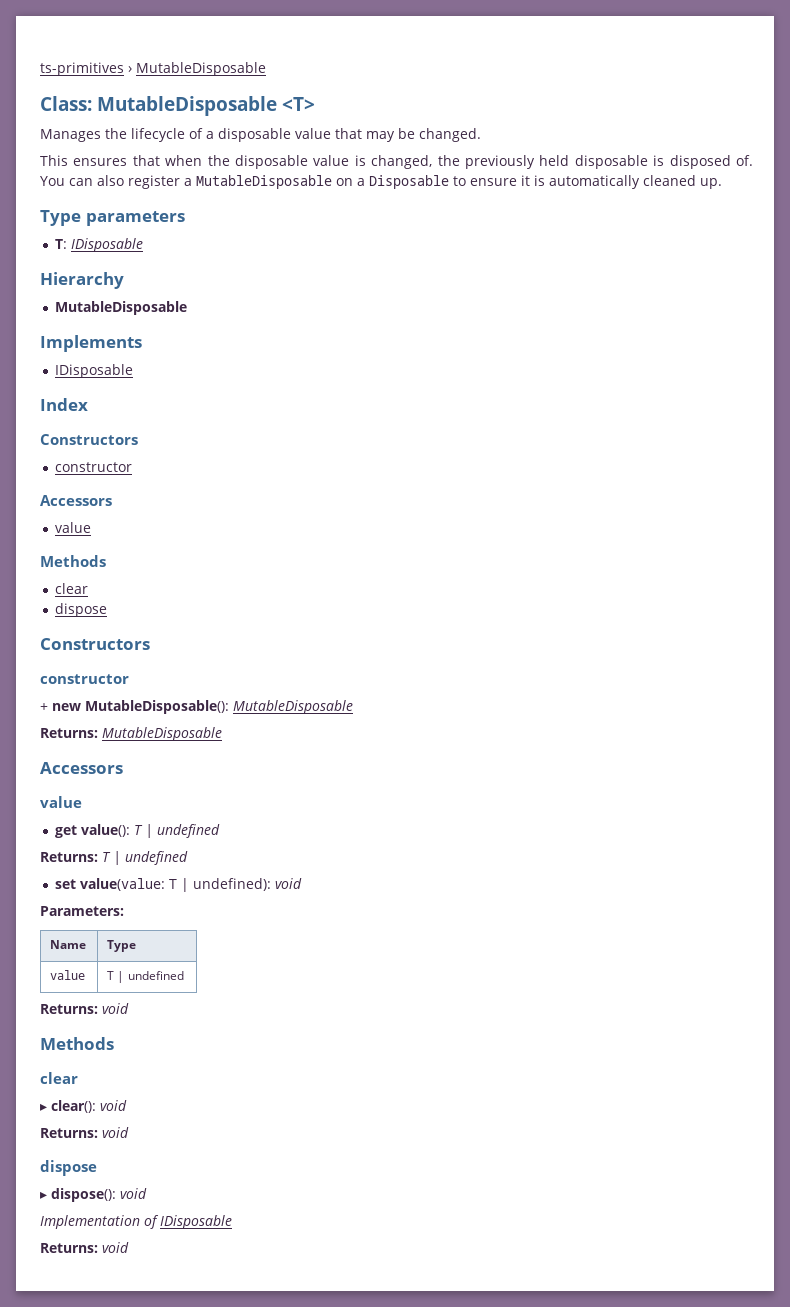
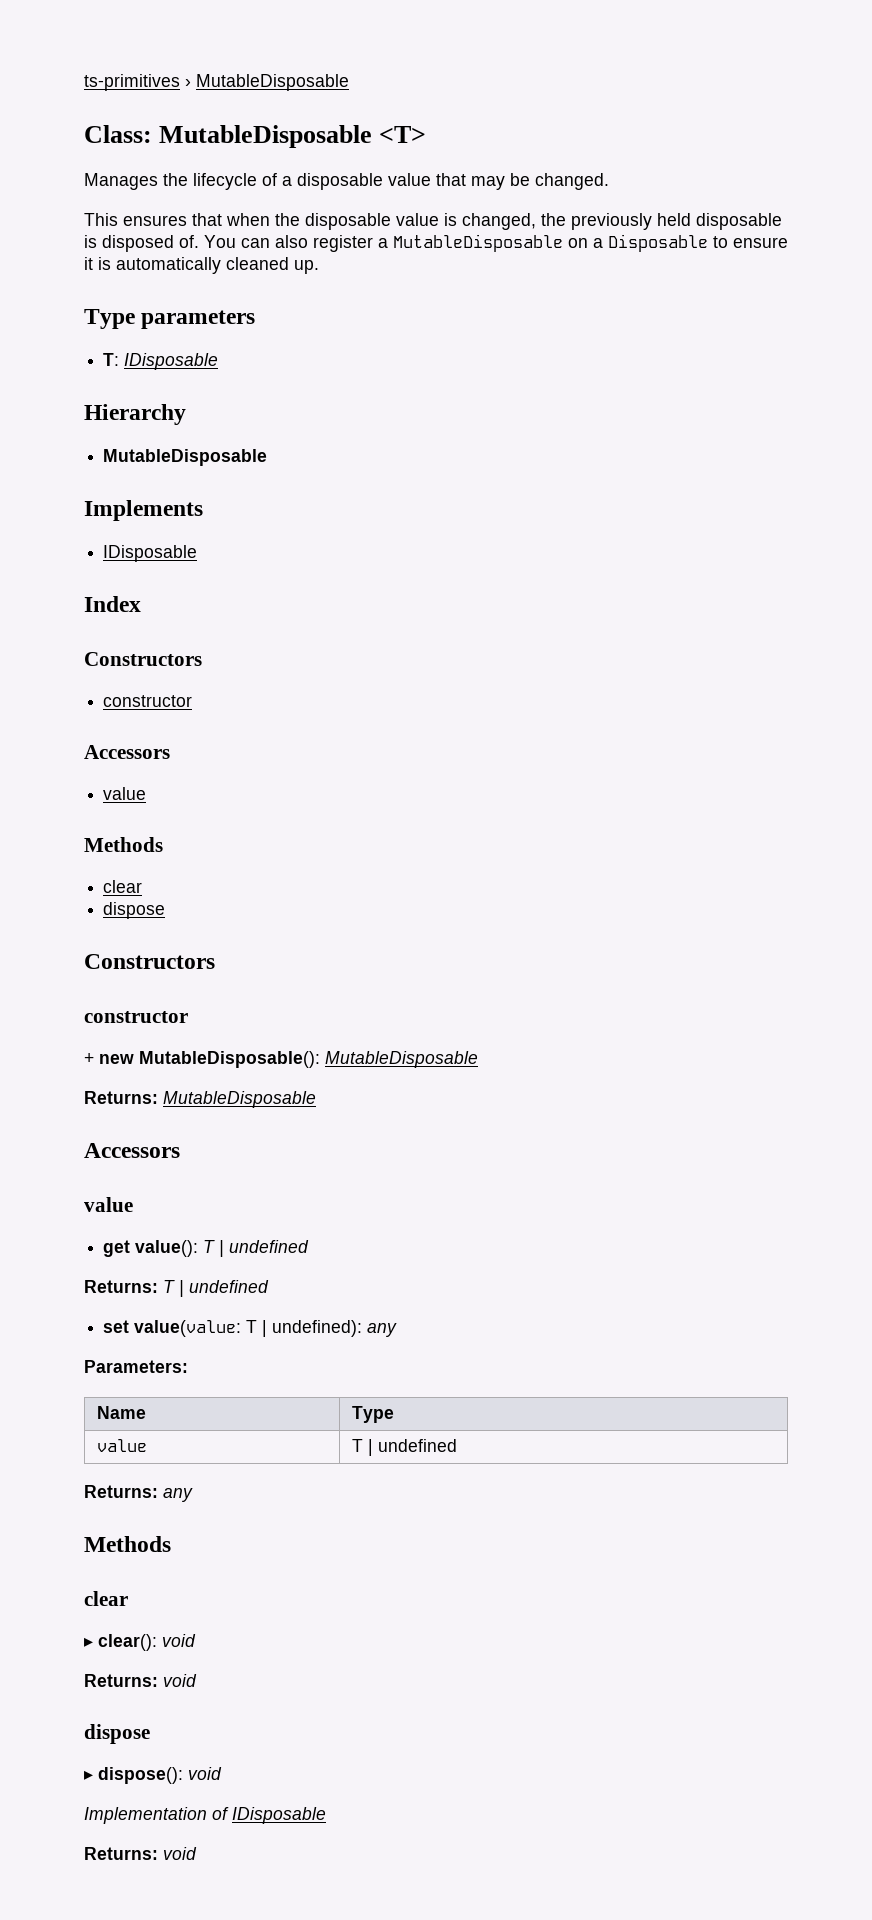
- set value(value: T | undefined): void
+ set value(value: T | undefined): any
  value | T | undefined
- Returns: void
+ Returns: any

